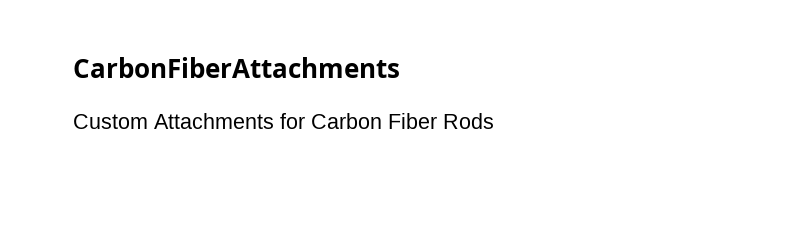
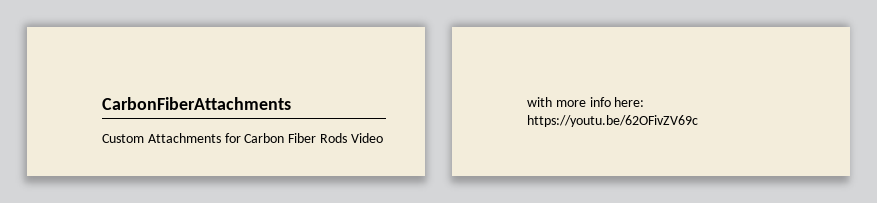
- Custom Attachments for Carbon Fiber Rods
+ Custom Attachments for Carbon Fiber Rods Video with more info here: https://youtu.be/62OFivZV69c

